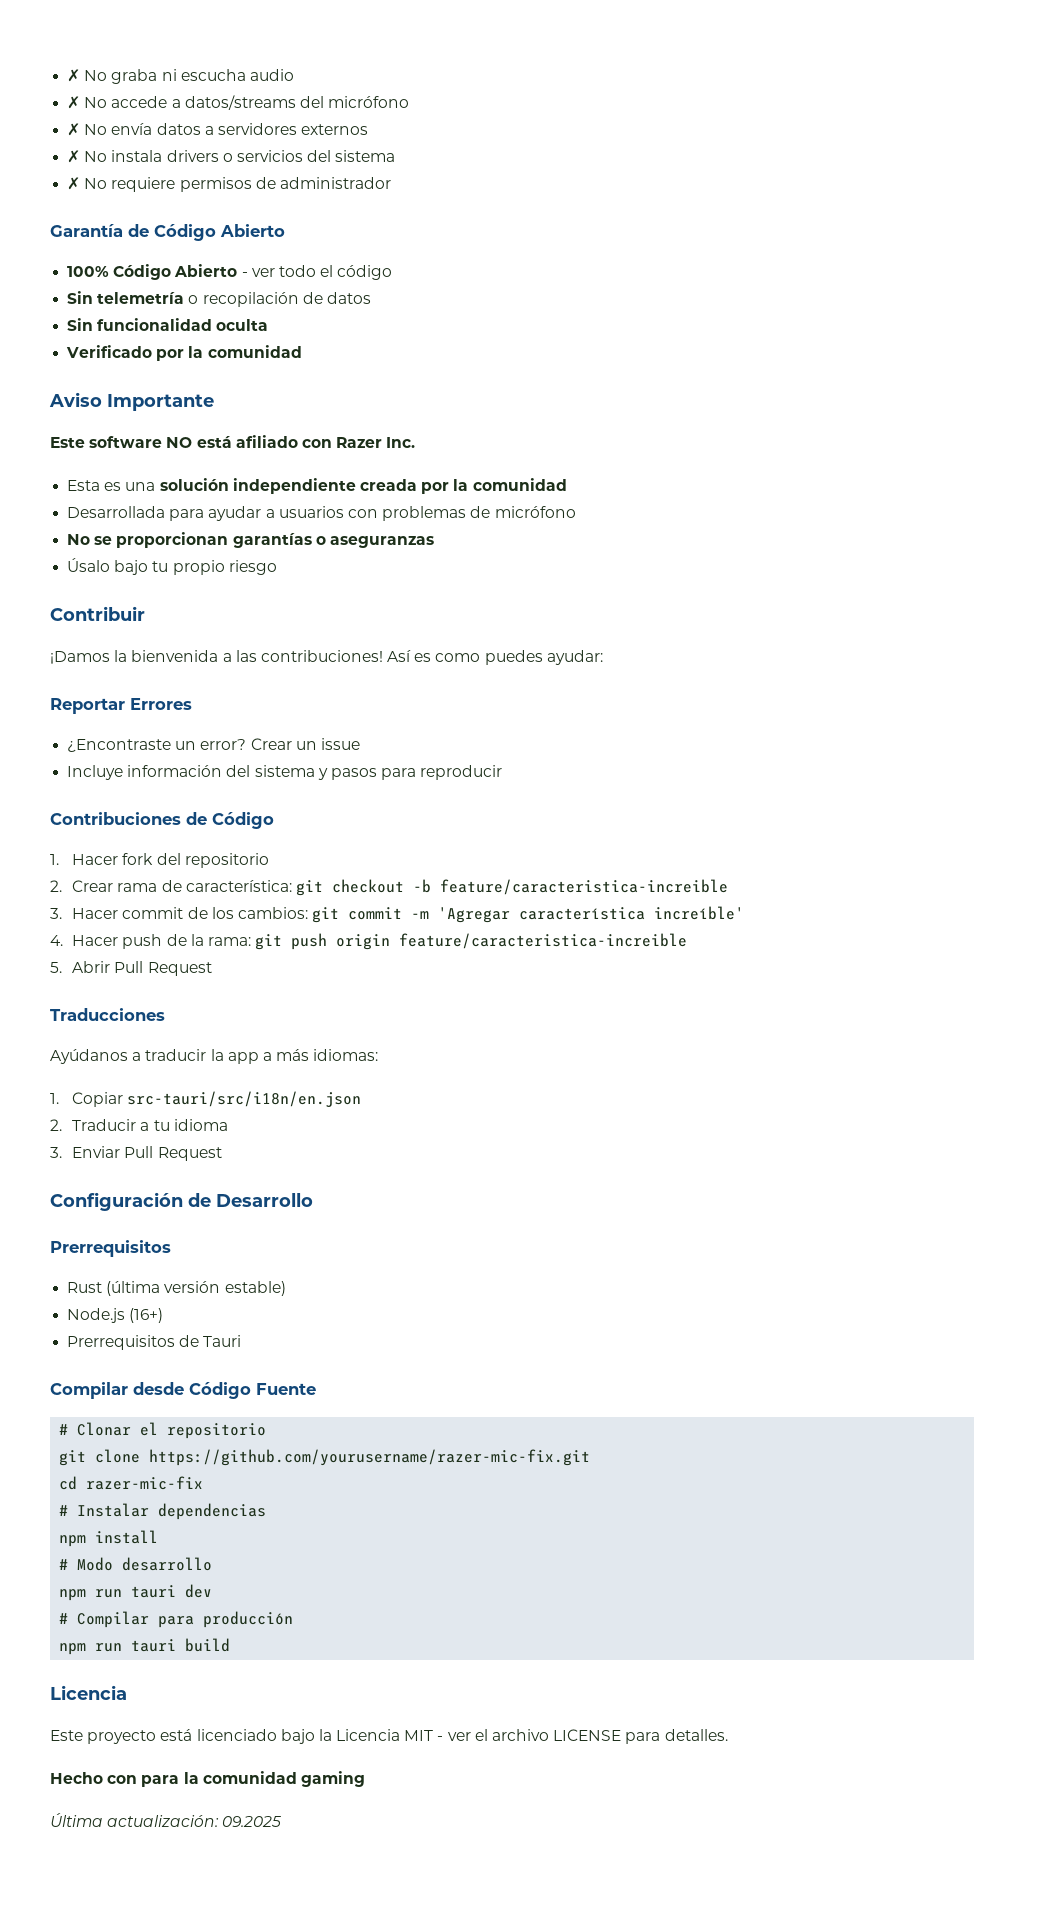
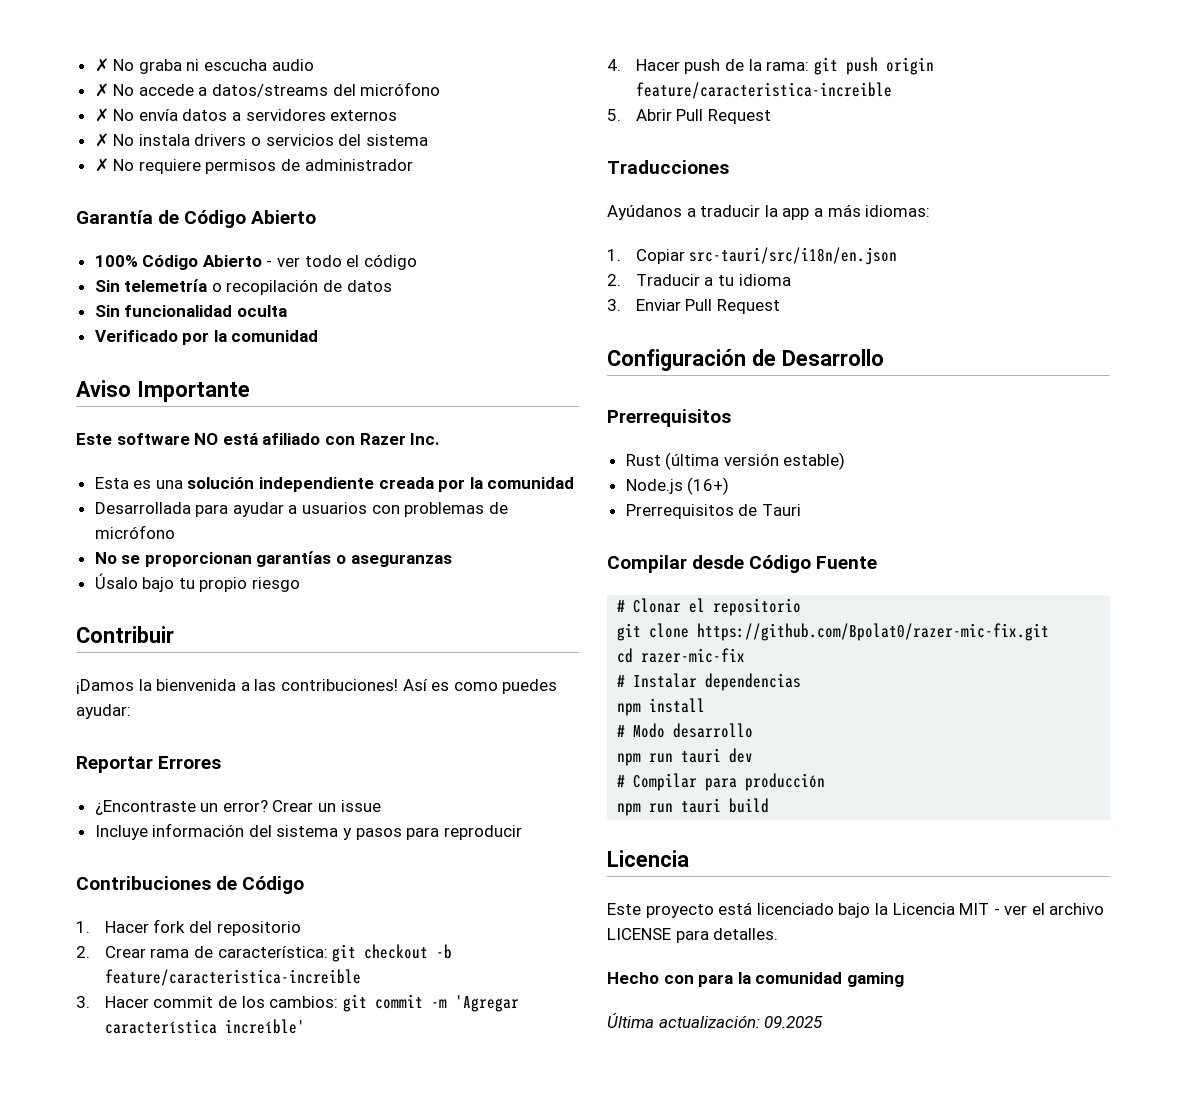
- git clone https://github.com/yourusername/razer-mic-fix.git
+ git clone https://github.com/Bpolat0/razer-mic-fix.git

